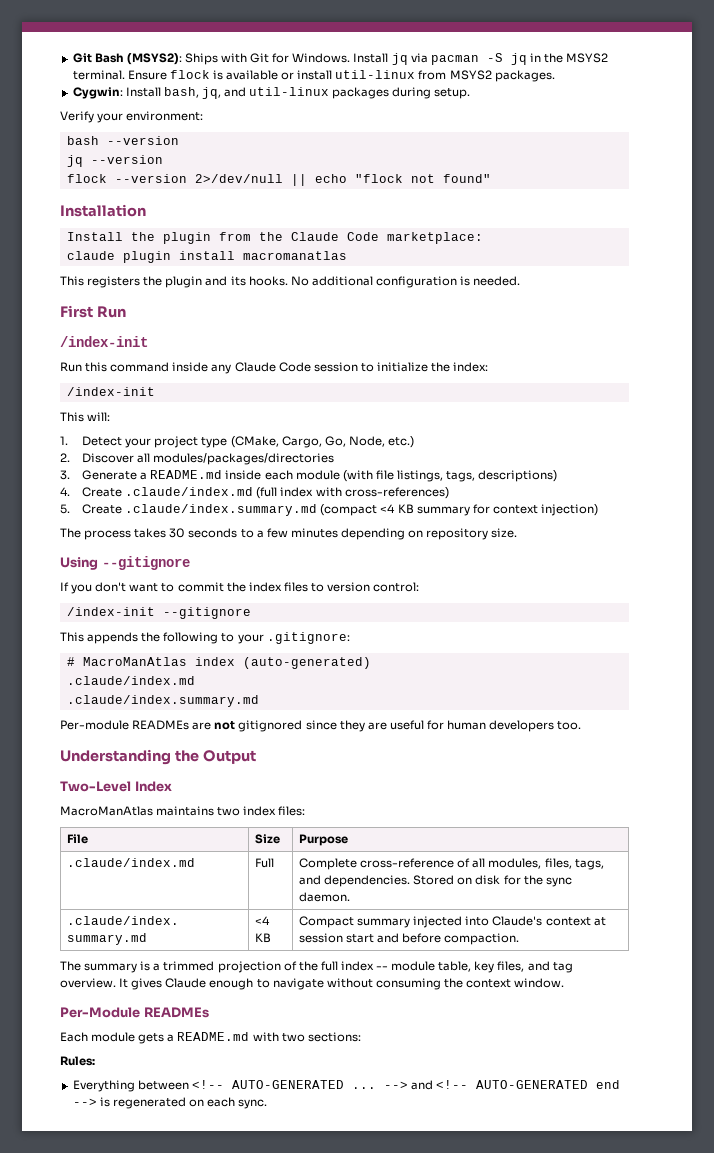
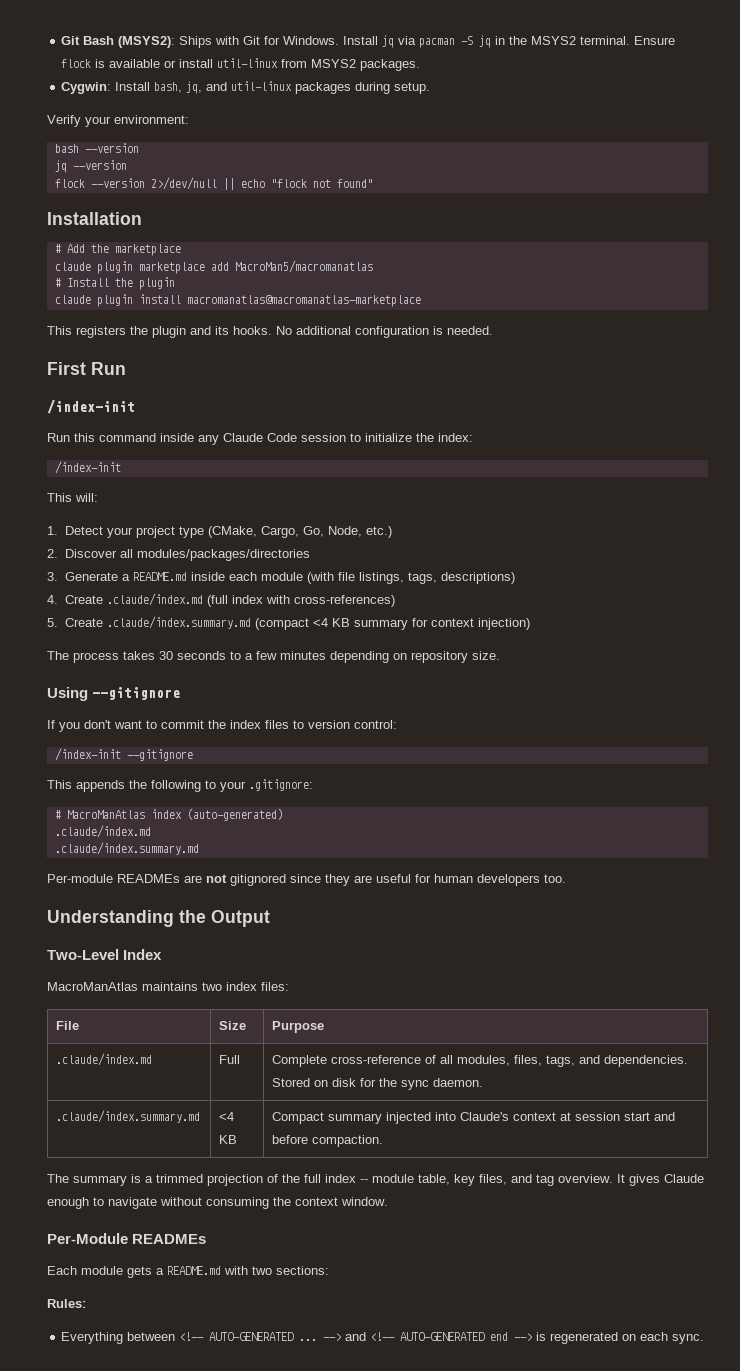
- Install the plugin from the Claude Code marketplace:
+ # Add the marketplace
+ claude plugin marketplace add MacroMan5/macromanatlas
+ # Install the plugin
- claude plugin install macromanatlas
+ claude plugin install macromanatlas@macromanatlas-marketplace

